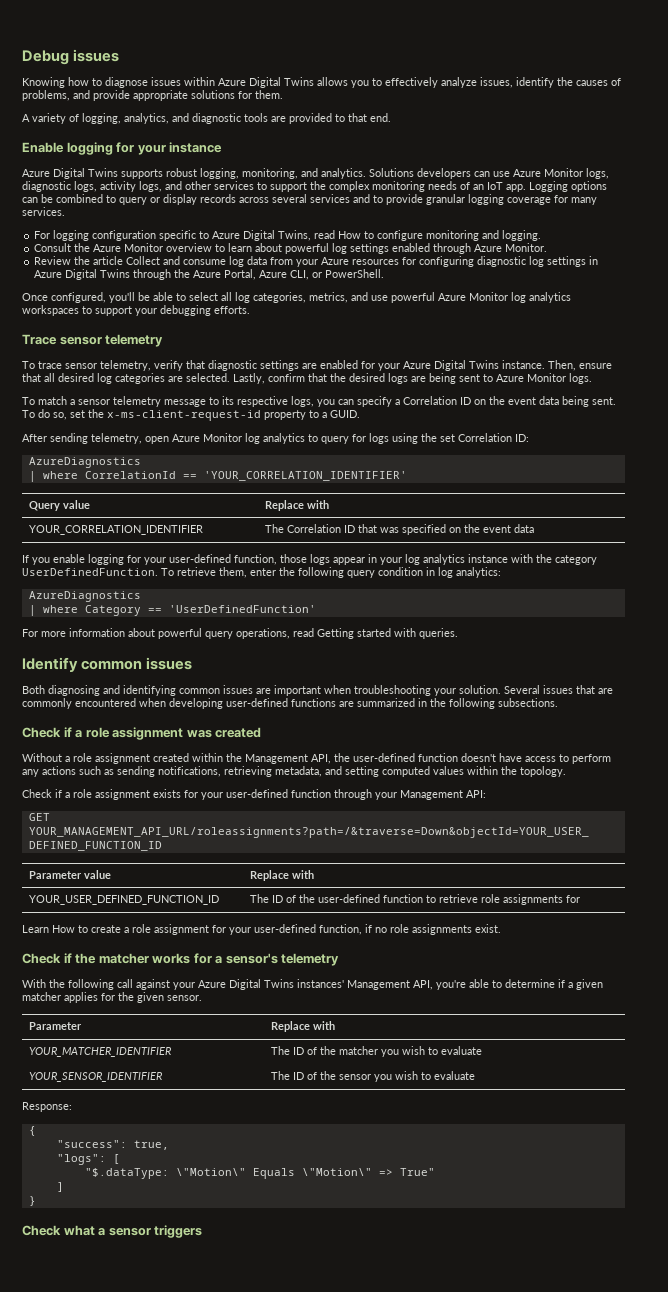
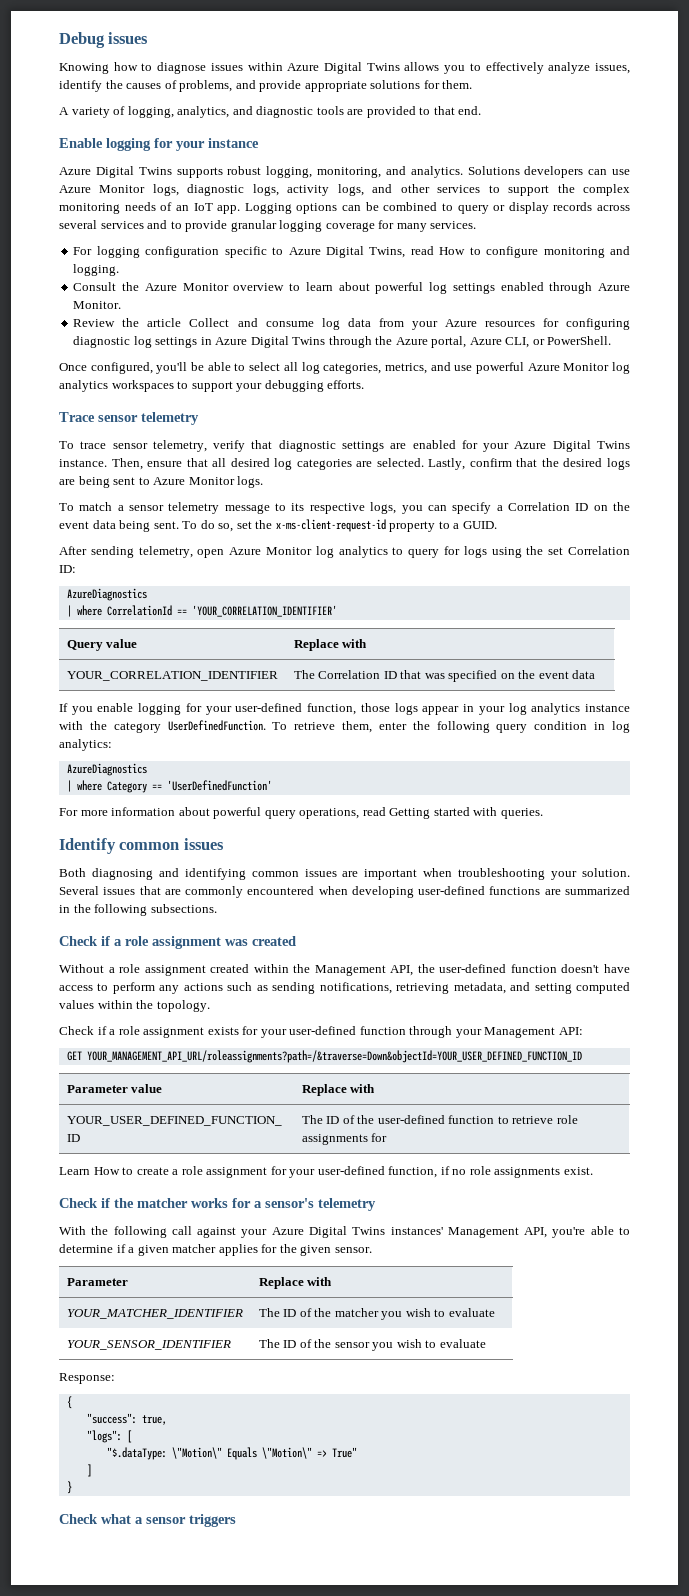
- Review the article Collect and consume log data from your Azure resources for configuring diagnostic log settings in Azure Digital Twins through the Azure Portal, Azure CLI, or PowerShell.
+ Review the article Collect and consume log data from your Azure resources for configuring diagnostic log settings in Azure Digital Twins through the Azure portal, Azure CLI, or PowerShell.

